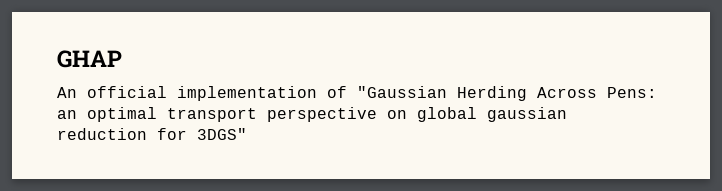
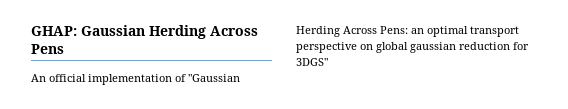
- GHAP
+ GHAP: Gaussian Herding Across Pens

